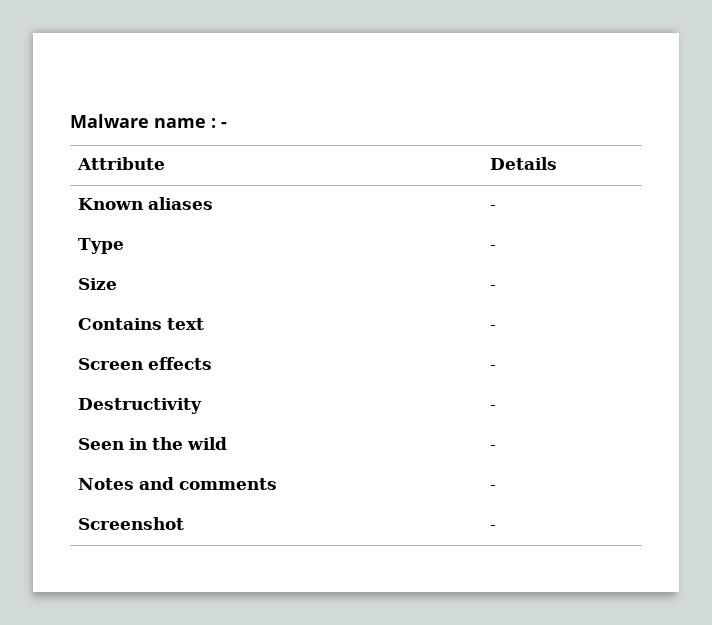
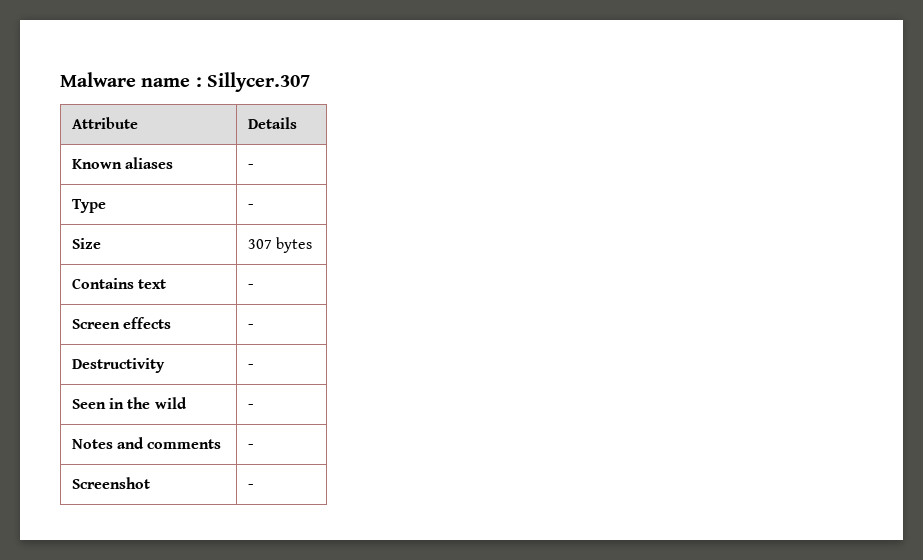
- Malware name : -
+ Malware name : Sillycer.307
- Size | -
+ Size | 307 bytes

